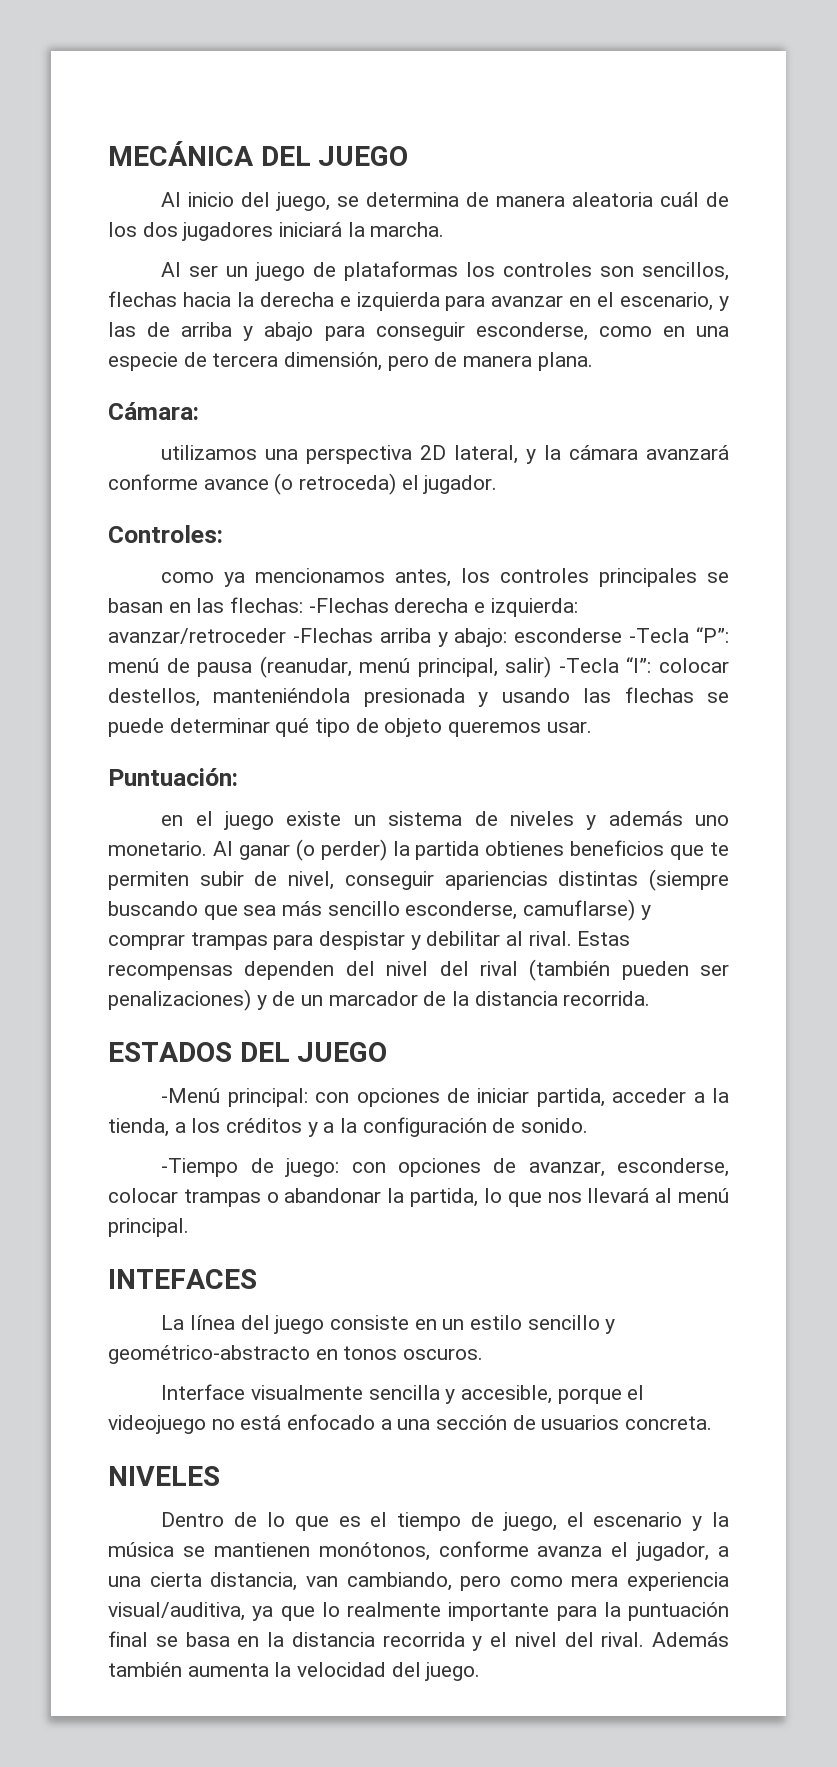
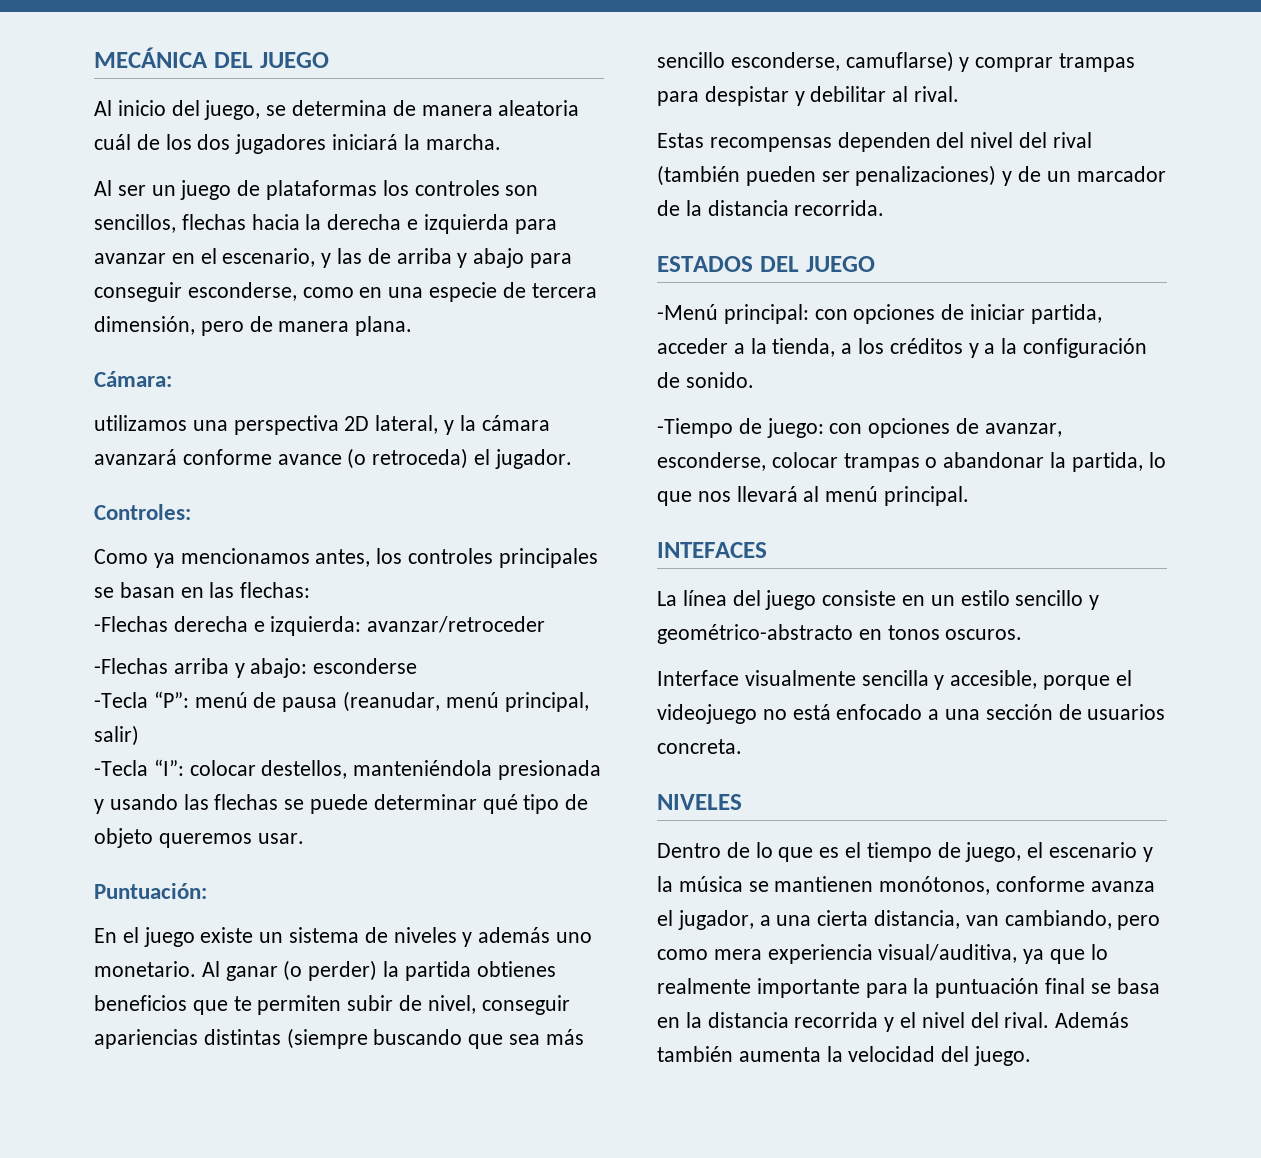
- como ya mencionamos antes, los controles principales se basan en las flechas: -Flechas derecha e izquierda: avanzar/retroceder -Flechas arriba y abajo: esconderse -Tecla “P”: menú de pausa (reanudar, menú principal, salir) -Tecla “I”: colocar destellos, manteniéndola presionada y usando las flechas se puede determinar qué tipo de objeto queremos usar.
+ Como ya mencionamos antes, los controles principales se basan en las flechas:
+ -Flechas derecha e izquierda: avanzar/retroceder
+ -Flechas arriba y abajo: esconderse
+ -Tecla “P”: menú de pausa (reanudar, menú principal, salir)
+ -Tecla “I”: colocar destellos, manteniéndola presionada y usando las flechas se puede determinar qué tipo de objeto queremos usar.
- en el juego existe un sistema de niveles y además uno monetario.
+ En el juego existe un sistema de niveles y además uno monetario.
- Al ganar (o perder) la partida obtienes beneficios que te permiten subir de nivel, conseguir apariencias distintas (siempre buscando que sea más sencillo esconderse, camuflarse) y comprar trampas para despistar y debilitar al rival. Estas recompensas dependen del nivel del rival (también pueden ser penalizaciones) y de un marcador de la distancia recorrida.
+ Al ganar (o perder) la partida obtienes beneficios que te permiten subir de nivel, conseguir apariencias distintas (siempre buscando que sea más sencillo esconderse, camuflarse) y comprar trampas para despistar y debilitar al rival.
+ Estas recompensas dependen del nivel del rival (también pueden ser penalizaciones) y de un marcador de la distancia recorrida.

